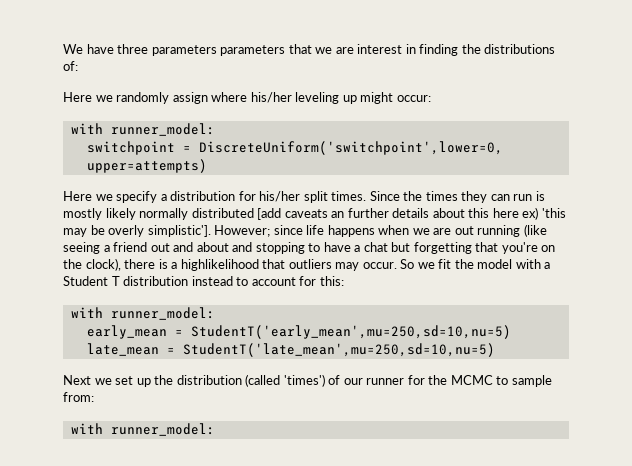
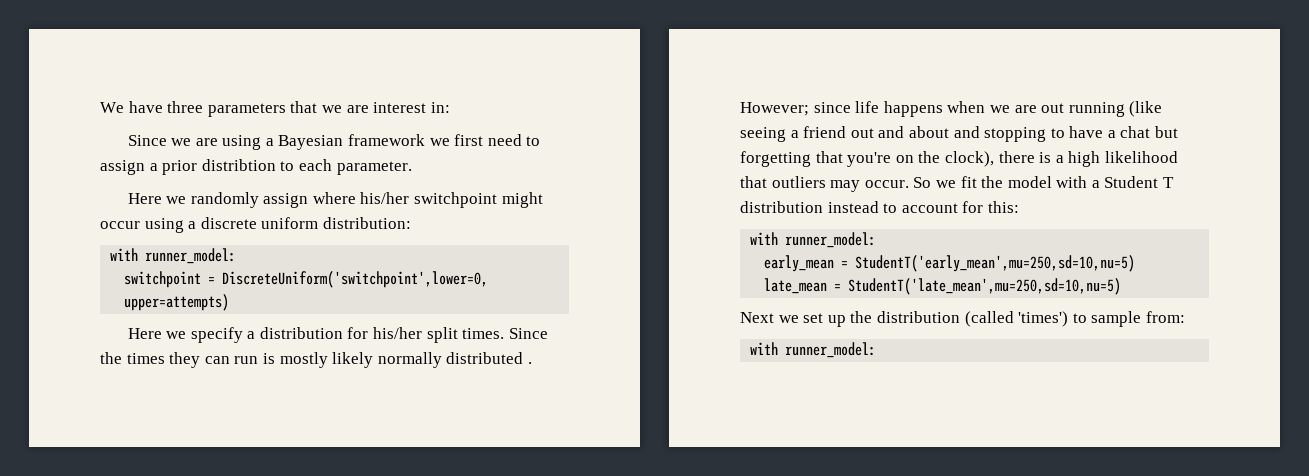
- We have three parameters parameters that we are interest in finding the distributions of:
+ We have three parameters that we are interest in:
+ Since we are using a Bayesian framework we first need to assign a prior distribtion to each parameter.
- Here we randomly assign where his/her leveling up might occur:
+ Here we randomly assign where his/her switchpoint might occur using a discrete uniform distribution:
- Since the times they can run is mostly likely normally distributed [add caveats an further details about this here ex) 'this may be overly simplistic'].
+ Since the times they can run is mostly likely normally distributed .
- However; since life happens when we are out running (like seeing a friend out and about and stopping to have a chat but forgetting that you're on the clock), there is a highlikelihood that outliers may occur.
+ However; since life happens when we are out running (like seeing a friend out and about and stopping to have a chat but forgetting that you're on the clock), there is a high likelihood that outliers may occur.
- Next we set up the distribution (called 'times') of our runner for the MCMC to sample from:
+ Next we set up the distribution (called 'times') to sample from:

